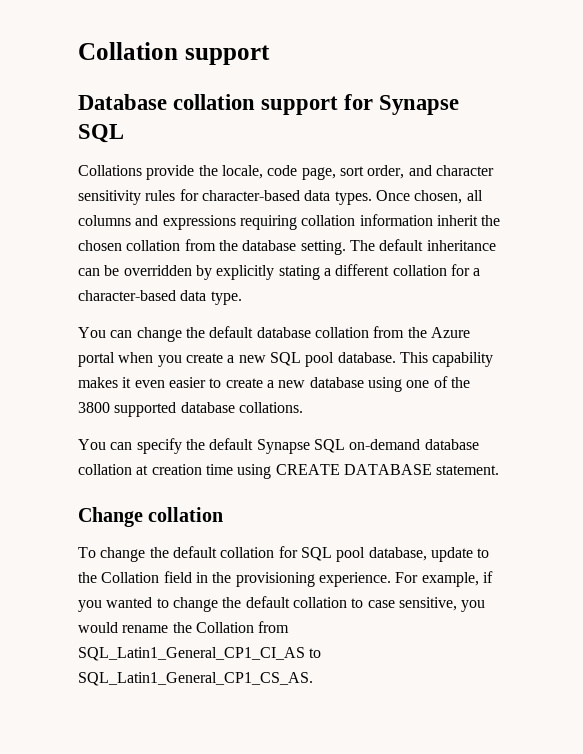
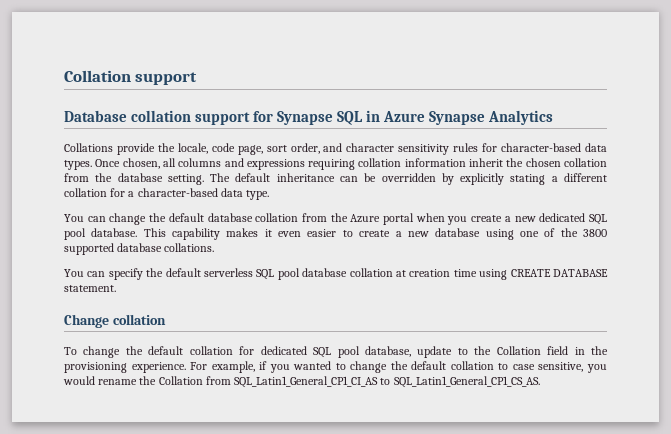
- Database collation support for Synapse SQL
+ Database collation support for Synapse SQL in Azure Synapse Analytics
- You can change the default database collation from the Azure portal when you create a new SQL pool database.
+ You can change the default database collation from the Azure portal when you create a new dedicated SQL pool database.
- You can specify the default Synapse SQL on-demand database collation at creation time using CREATE DATABASE statement.
+ You can specify the default serverless SQL pool database collation at creation time using CREATE DATABASE statement.
- To change the default collation for SQL pool database, update to the Collation field in the provisioning experience.
+ To change the default collation for dedicated SQL pool database, update to the Collation field in the provisioning experience.

